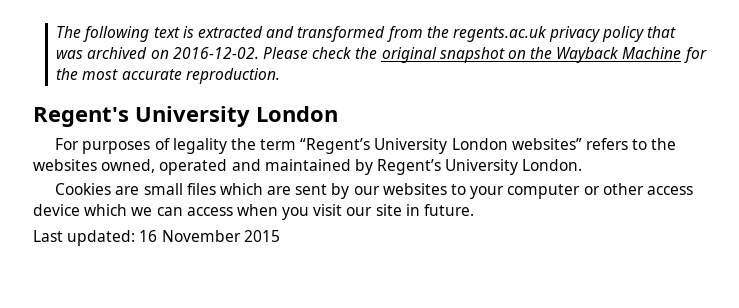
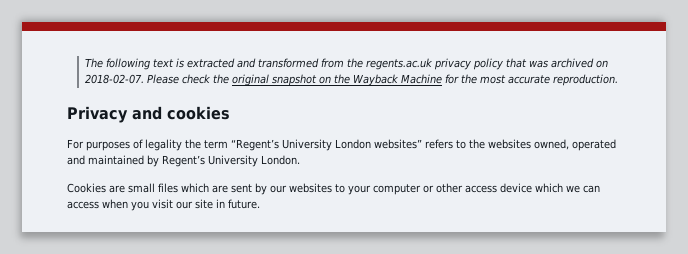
- The following text is extracted and transformed from the regents.ac.uk privacy policy that was archived on 2016-12-02.
+ The following text is extracted and transformed from the regents.ac.uk privacy policy that was archived on 2018-02-07.
- Regent's University London
+ Privacy and cookies
- Last updated: 16 November 2015

